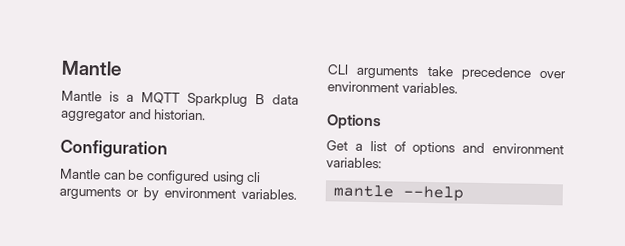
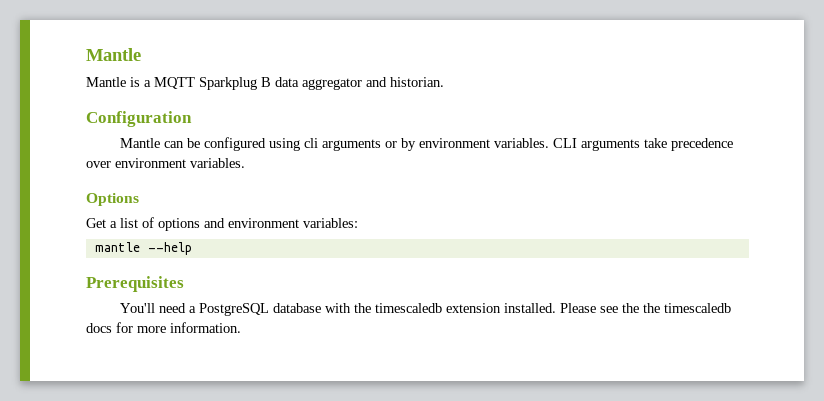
+ Prerequisites
+ You'll need a PostgreSQL database with the timescaledb extension installed. Please see the the timescaledb docs for more information.

